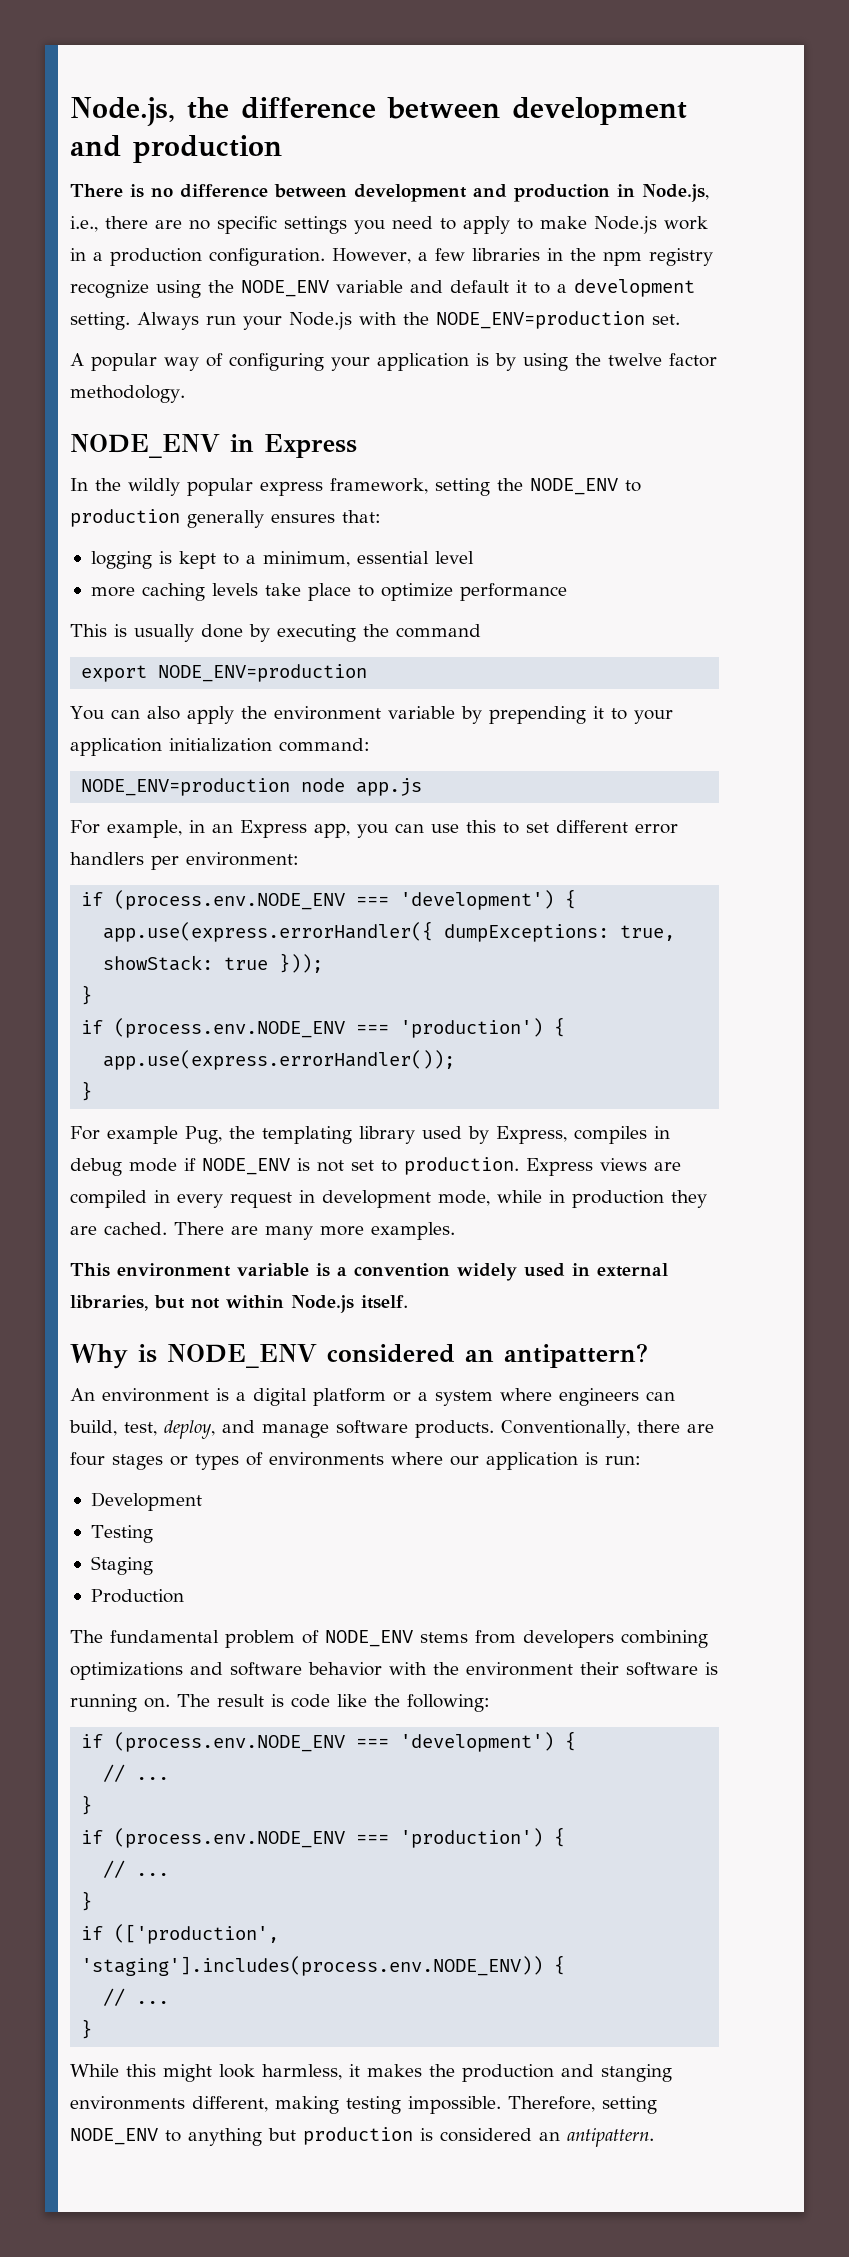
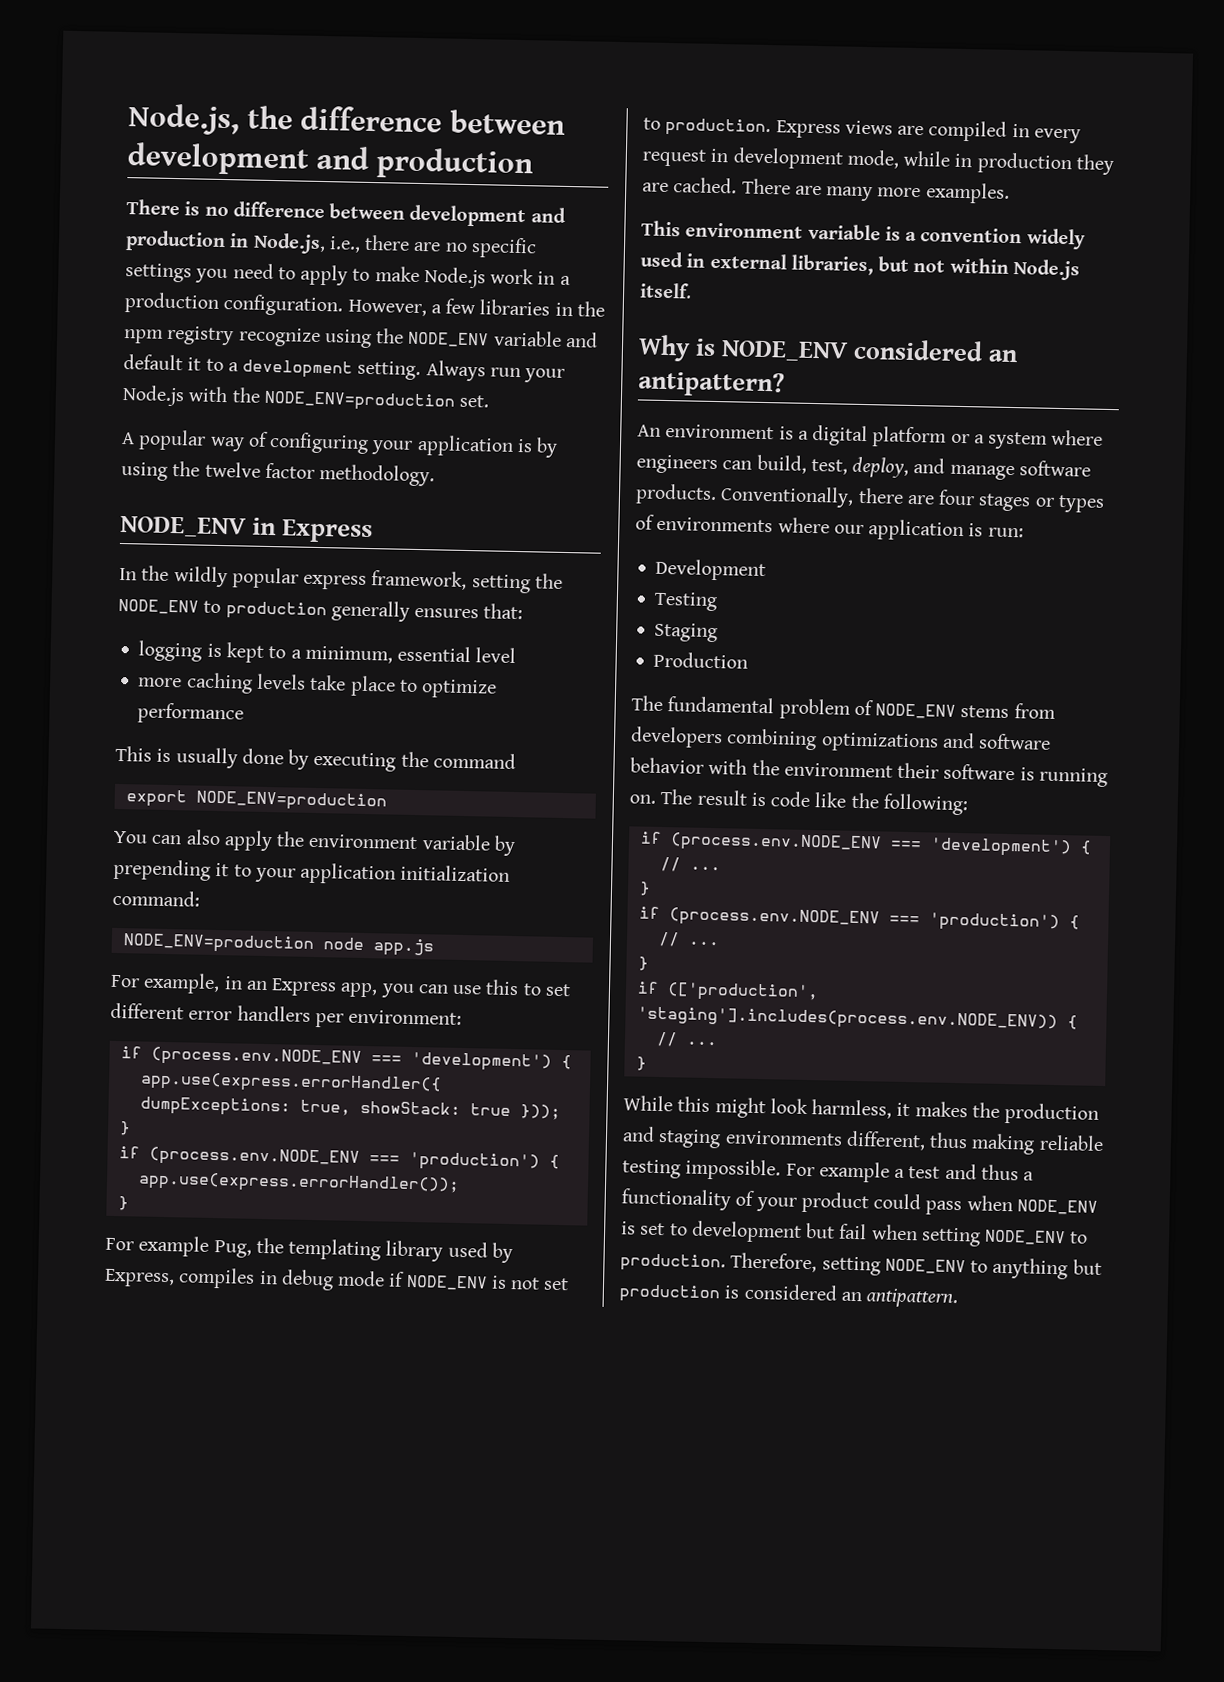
- While this might look harmless, it makes the production and stanging environments different, making testing impossible.
+ While this might look harmless, it makes the production and staging environments different, thus making reliable testing impossible. For example a test and thus a functionality of your product could pass when NODE_ENV is set to development but fail when setting NODE_ENV to production.

